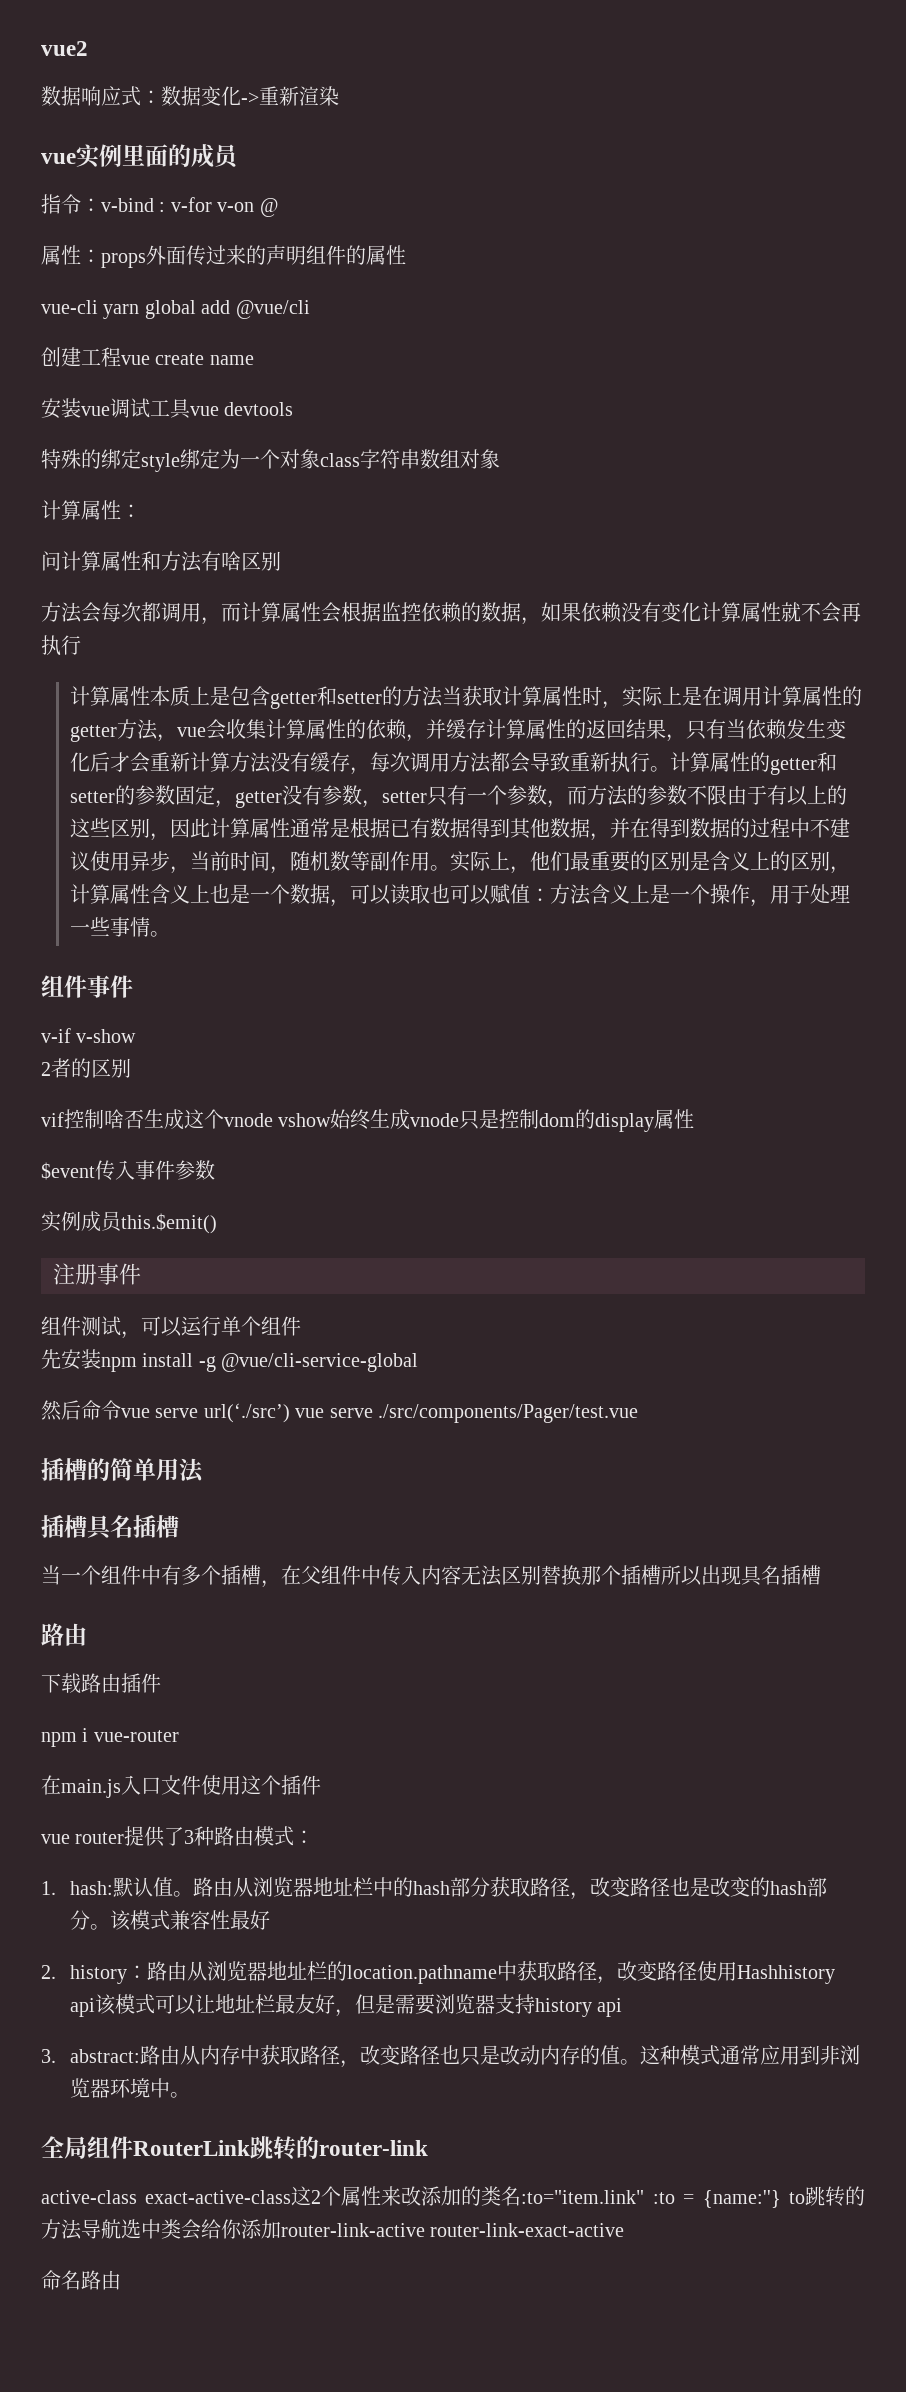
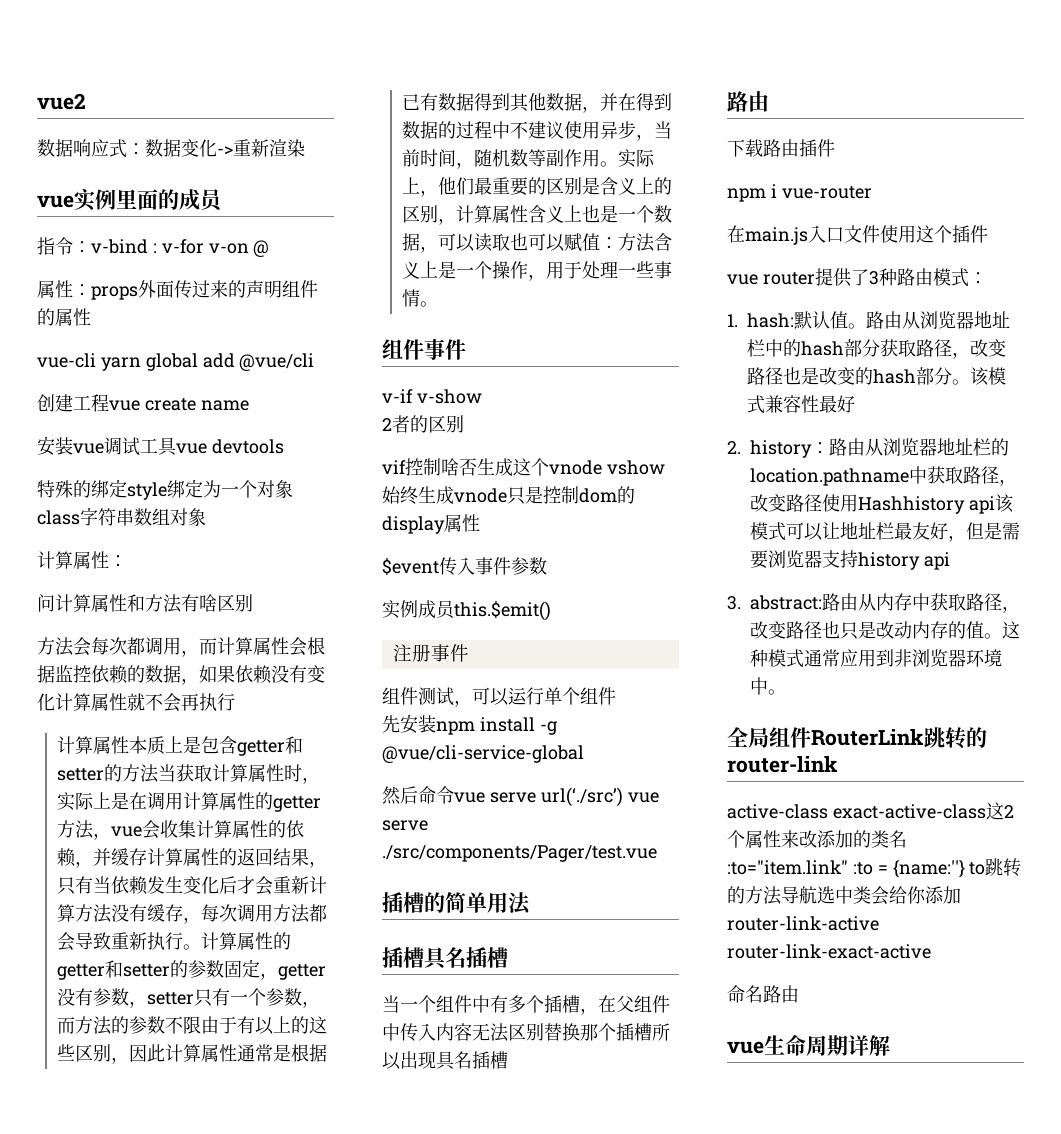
+ vue生命周期详解

